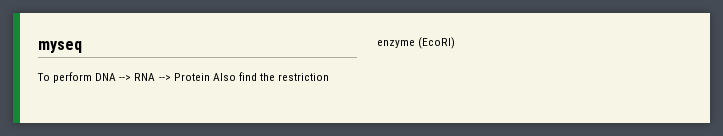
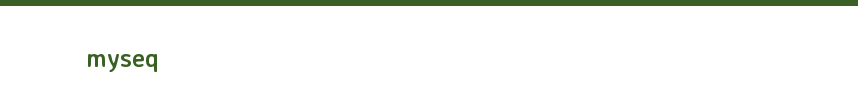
- To perform DNA --> RNA --> Protein Also find the restriction enzyme (EcoRI)

